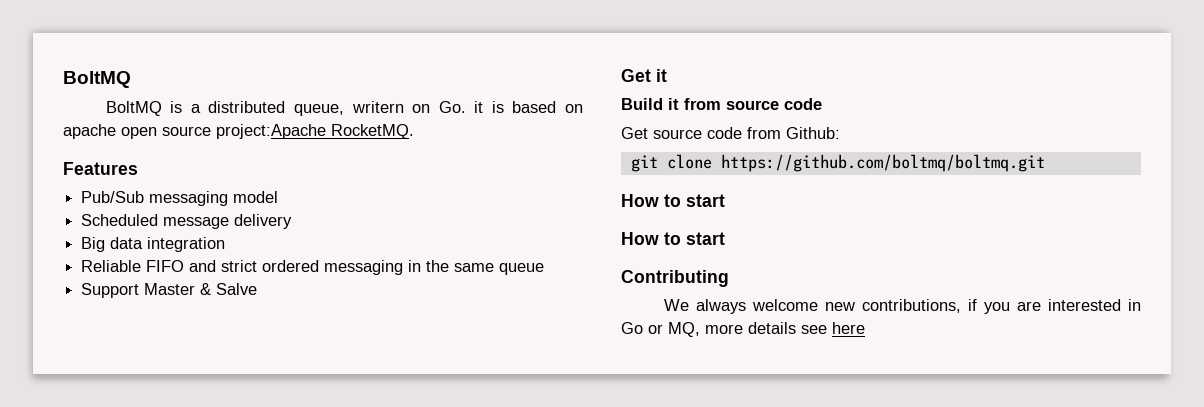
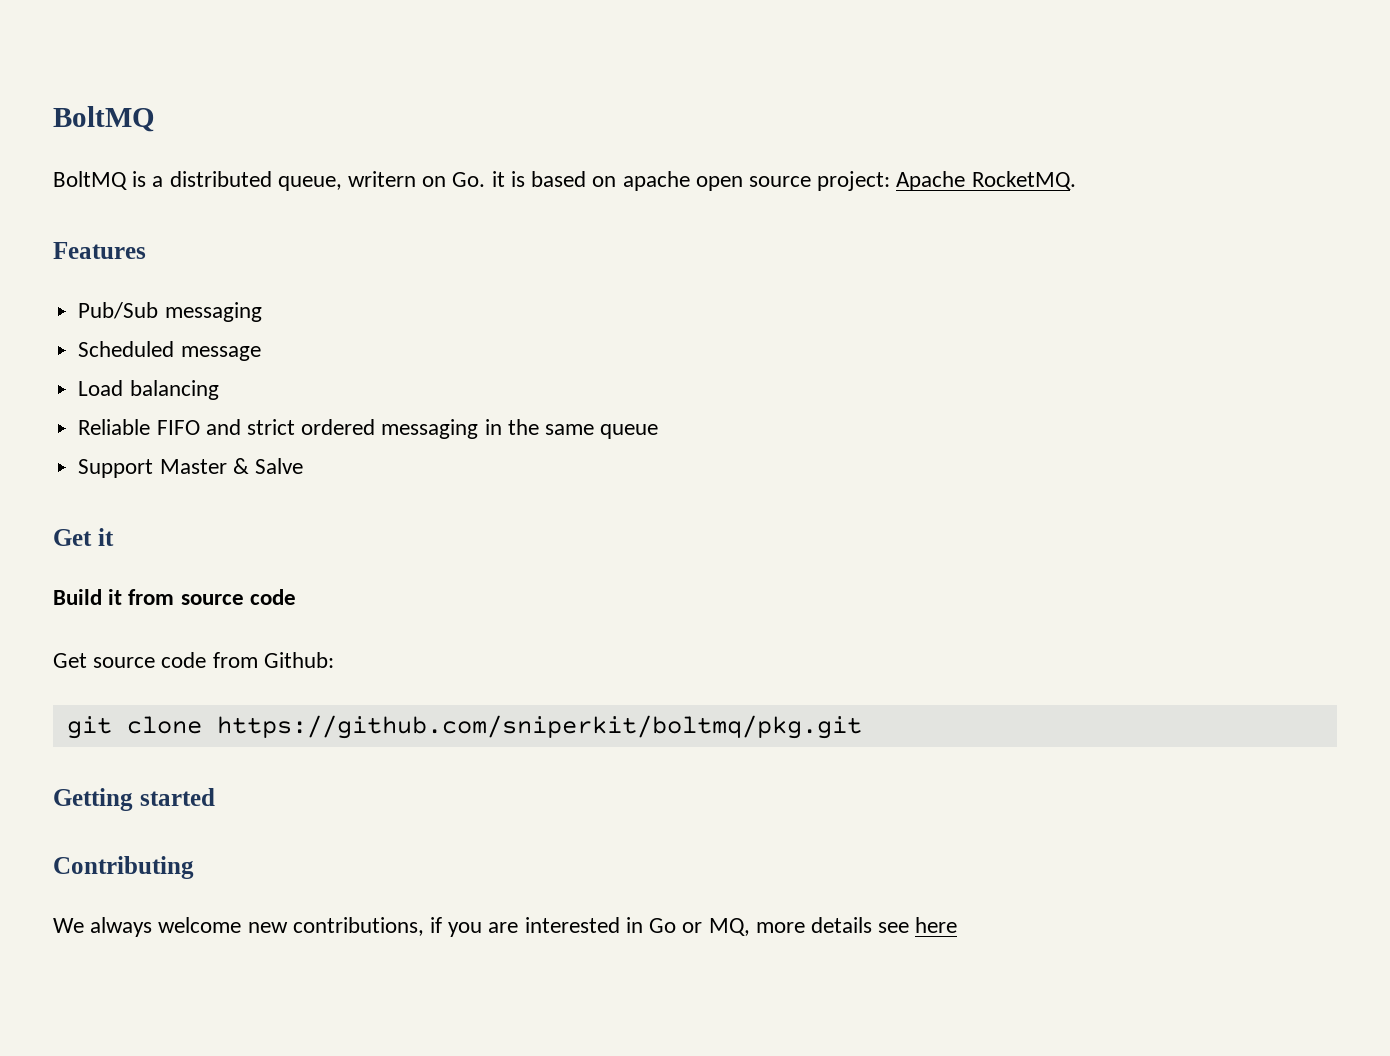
- BoltMQ is a distributed queue, writern on Go. it is based on apache open source project:Apache RocketMQ.
+ BoltMQ is a distributed queue, writern on Go. it is based on apache open source project: Apache RocketMQ.
- Pub/Sub messaging model
+ Pub/Sub messaging
- Scheduled message delivery
- Big data integration
+ Scheduled message
+ Load balancing
- git clone https://github.com/boltmq/boltmq.git
- How to start
- How to start
+ git clone https://github.com/sniperkit/boltmq/pkg.git
+ Getting started

